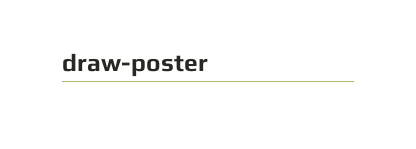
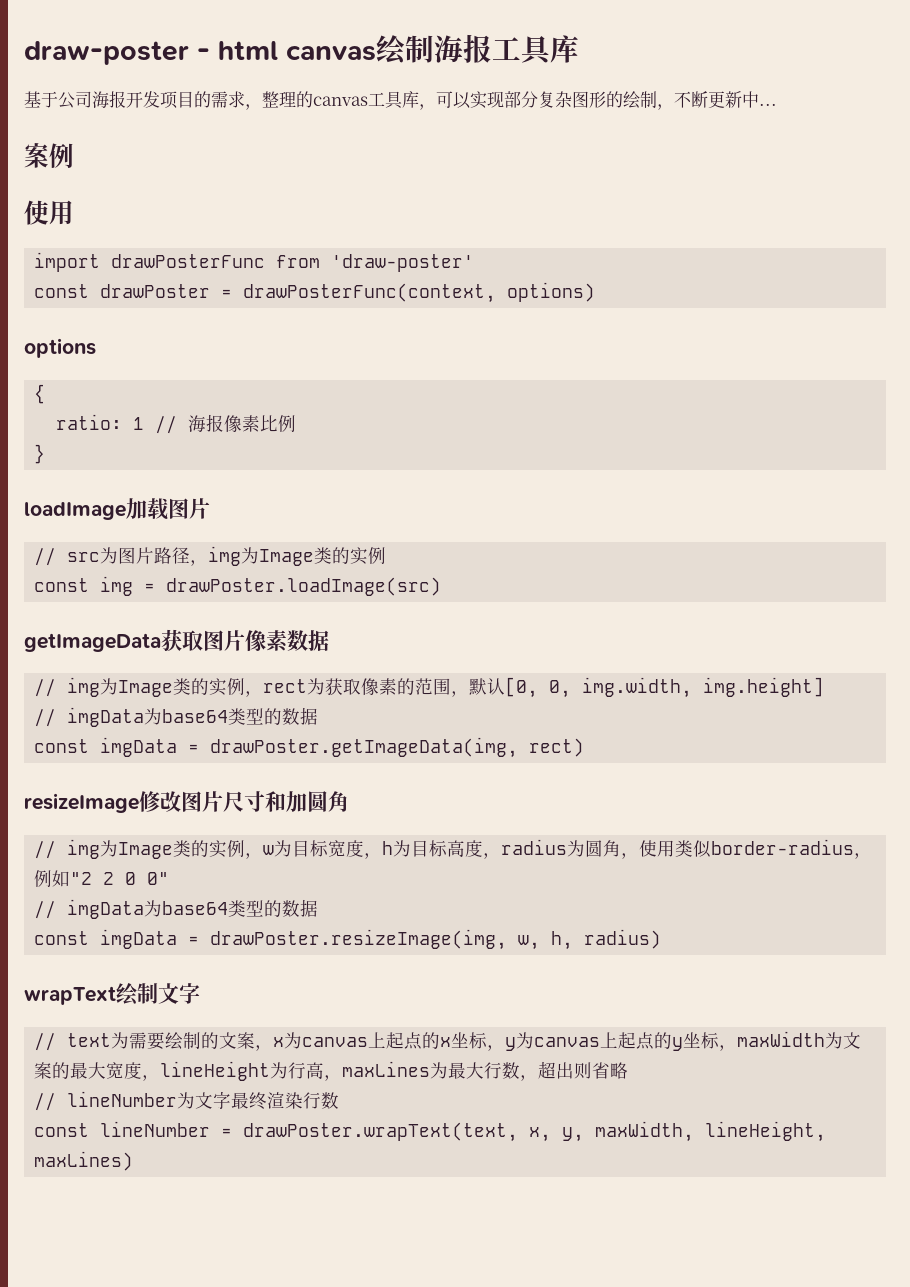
- draw-poster
+ draw-poster - html canvas绘制海报工具库
+ 基于公司海报开发项目的需求，整理的canvas工具库，可以实现部分复杂图形的绘制，不断更新中...
+ 案例
+ 使用
+ import drawPosterFunc from 'draw-poster'
+ const drawPoster = drawPosterFunc(context, options)
+ options
+ {
+ ratio: 1 // 海报像素比例
+ }
+ loadImage加载图片
+ // src为图片路径，img为Image类的实例
+ const img = drawPoster.loadImage(src)
+ getImageData获取图片像素数据
+ // img为Image类的实例，rect为获取像素的范围，默认[0, 0, img.width, img.height]
+ // imgData为base64类型的数据
+ const imgData = drawPoster.getImageData(img, rect)
+ resizeImage修改图片尺寸和加圆角
+ // img为Image类的实例，w为目标宽度，h为目标高度，radius为圆角，使用类似border-radius，例如"2 2 0 0"
+ // imgData为base64类型的数据
+ const imgData = drawPoster.resizeImage(img, w, h, radius)
+ wrapText绘制文字
+ // text为需要绘制的文案，x为canvas上起点的x坐标，y为canvas上起点的y坐标，maxWidth为文案的最大宽度，lineHeight为行高，maxLines为最大行数，超出则省略
+ // lineNumber为文字最终渲染行数
+ const lineNumber = drawPoster.wrapText(text, x, y, maxWidth, lineHeight, maxLines)

